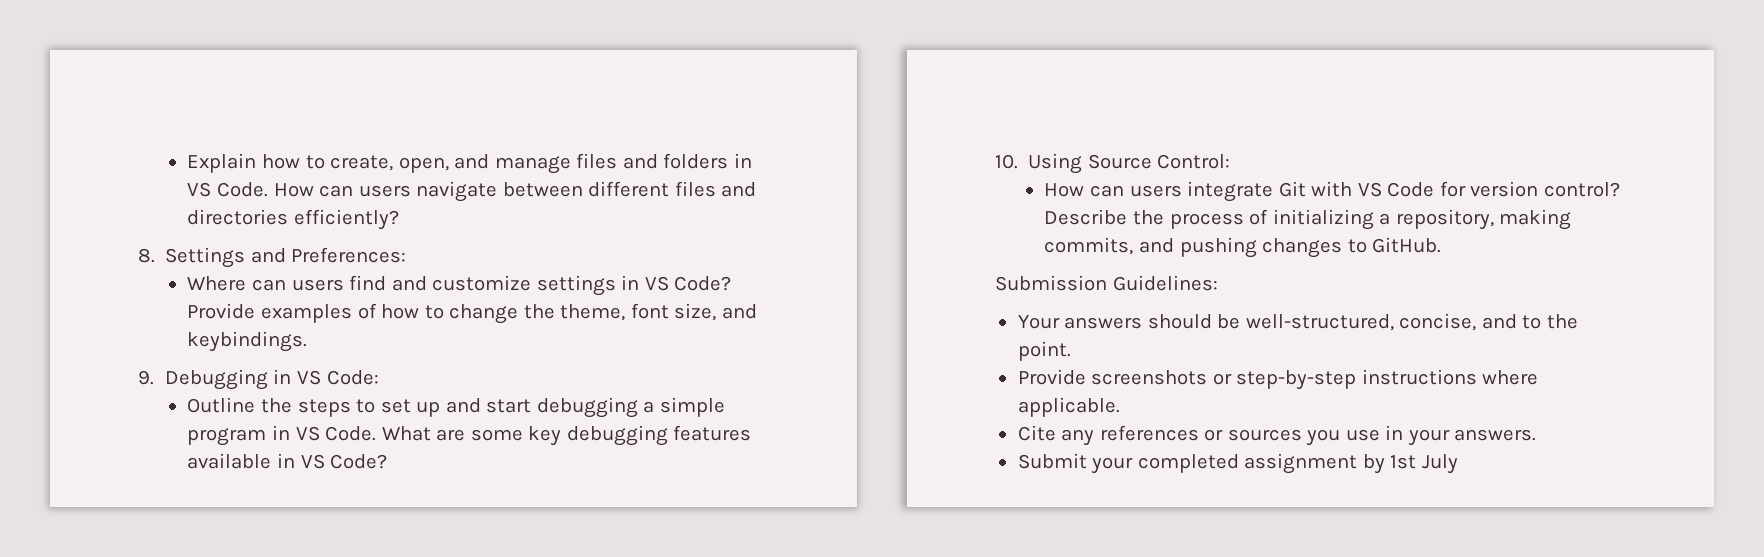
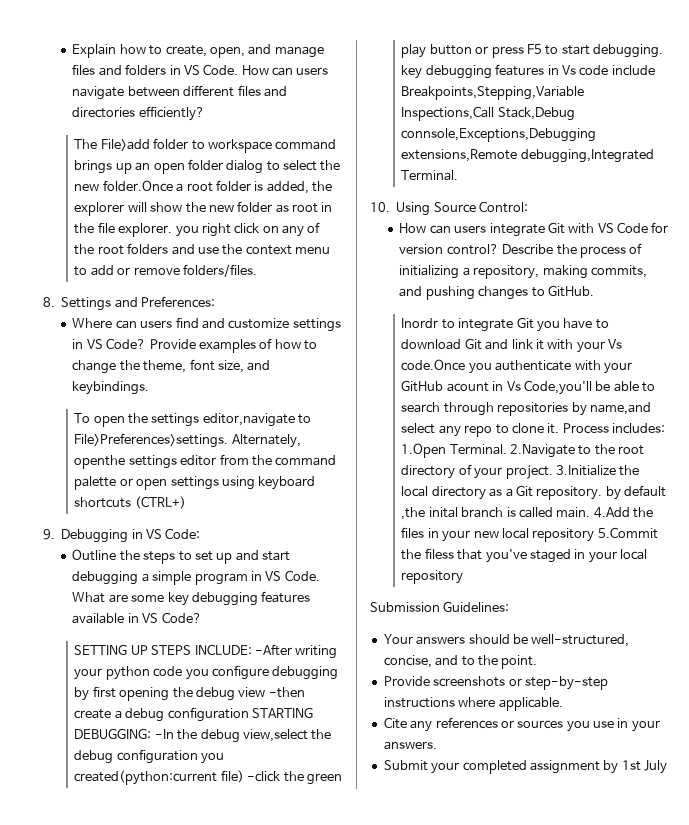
+ The File>add folder to workspace command brings up an open folder dialog to select the new folder.Once a root folder is added, the explorer will show the new folder as root in the file explorer. you right click on any of the root folders and use the context menu to add or remove folders/files.
+ To open the settings editor,navigate to File>Preferences>settings. Alternately, openthe settings editor from the command palette or open settings using keyboard shortcuts (CTRL+)
+ SETTING UP STEPS INCLUDE: -After writing your python code you configure debugging by first opening the debug view -then create a debug configuration STARTING DEBUGGING: -In the debug view,select the debug configuration you created(python:current file) -click the green play button or press F5 to start debugging. key debugging features in Vs code include Breakpoints,Stepping,Variable Inspections,Call Stack,Debug connsole,Exceptions,Debugging extensions,Remote debugging,Integrated Terminal.
+ Inordr to integrate Git you have to download Git and link it with your Vs code.Once you authenticate with your GitHub acount in Vs Code,you'll be able to search through repositories by name,and select any repo to clone it. Process includes: 1.Open Terminal. 2.Navigate to the root directory of your project. 3.Initialize the local directory as a Git repository. by default ,the inital branch is called main. 4.Add the files in your new local repository 5.Commit the filess that you've staged in your local repository

